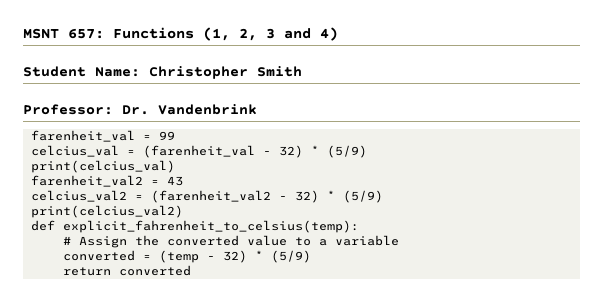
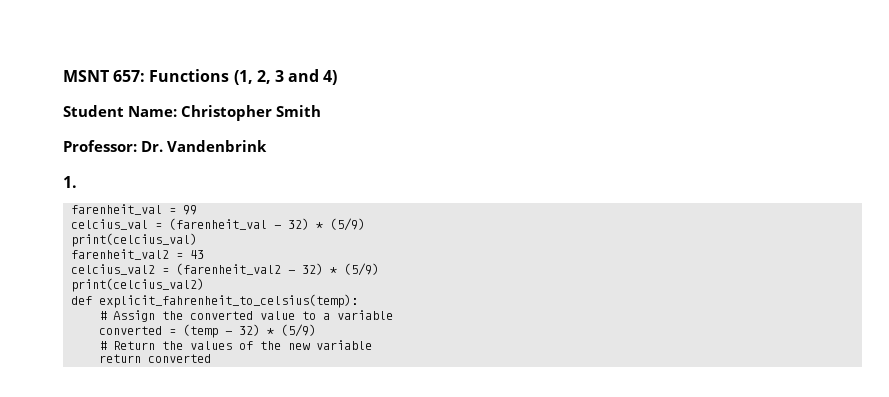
+ 1.
+ # Return the values of the new variable

